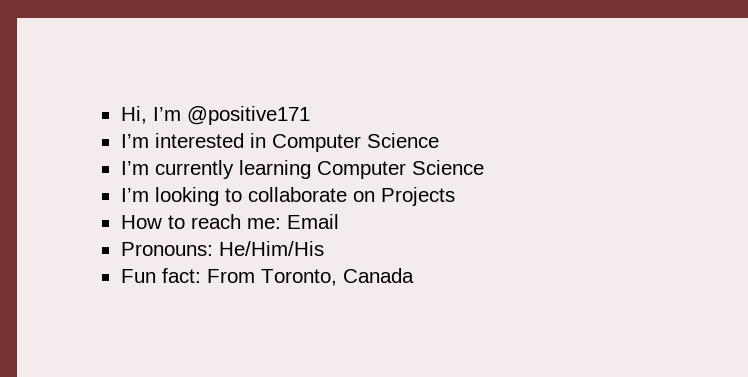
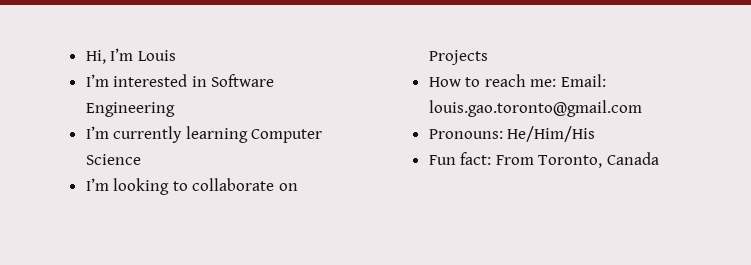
- Hi, I’m @positive171
+ Hi, I’m Louis
- I’m interested in Computer Science
+ I’m interested in Software Engineering
- How to reach me: Email
+ How to reach me: Email: louis.gao.toronto@gmail.com

